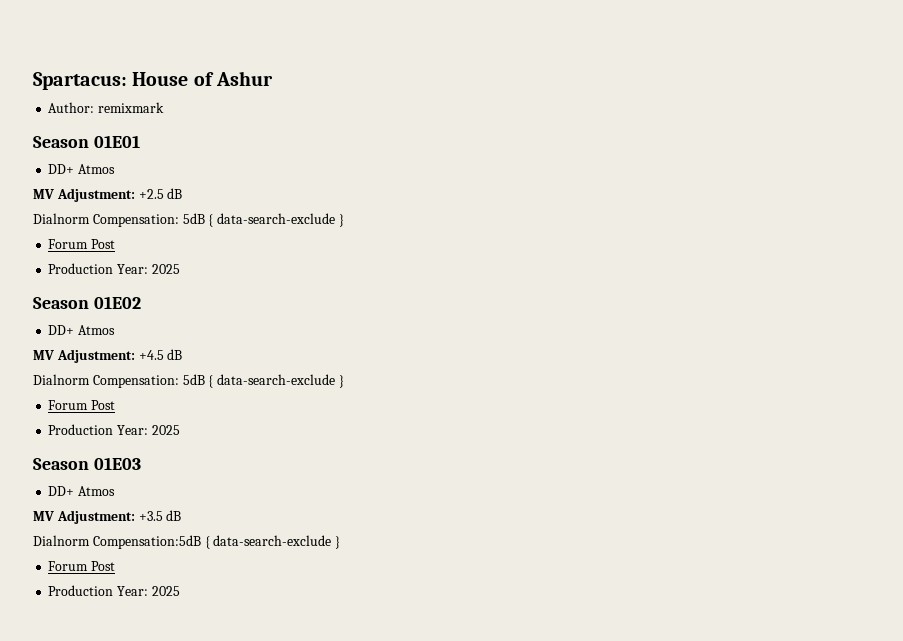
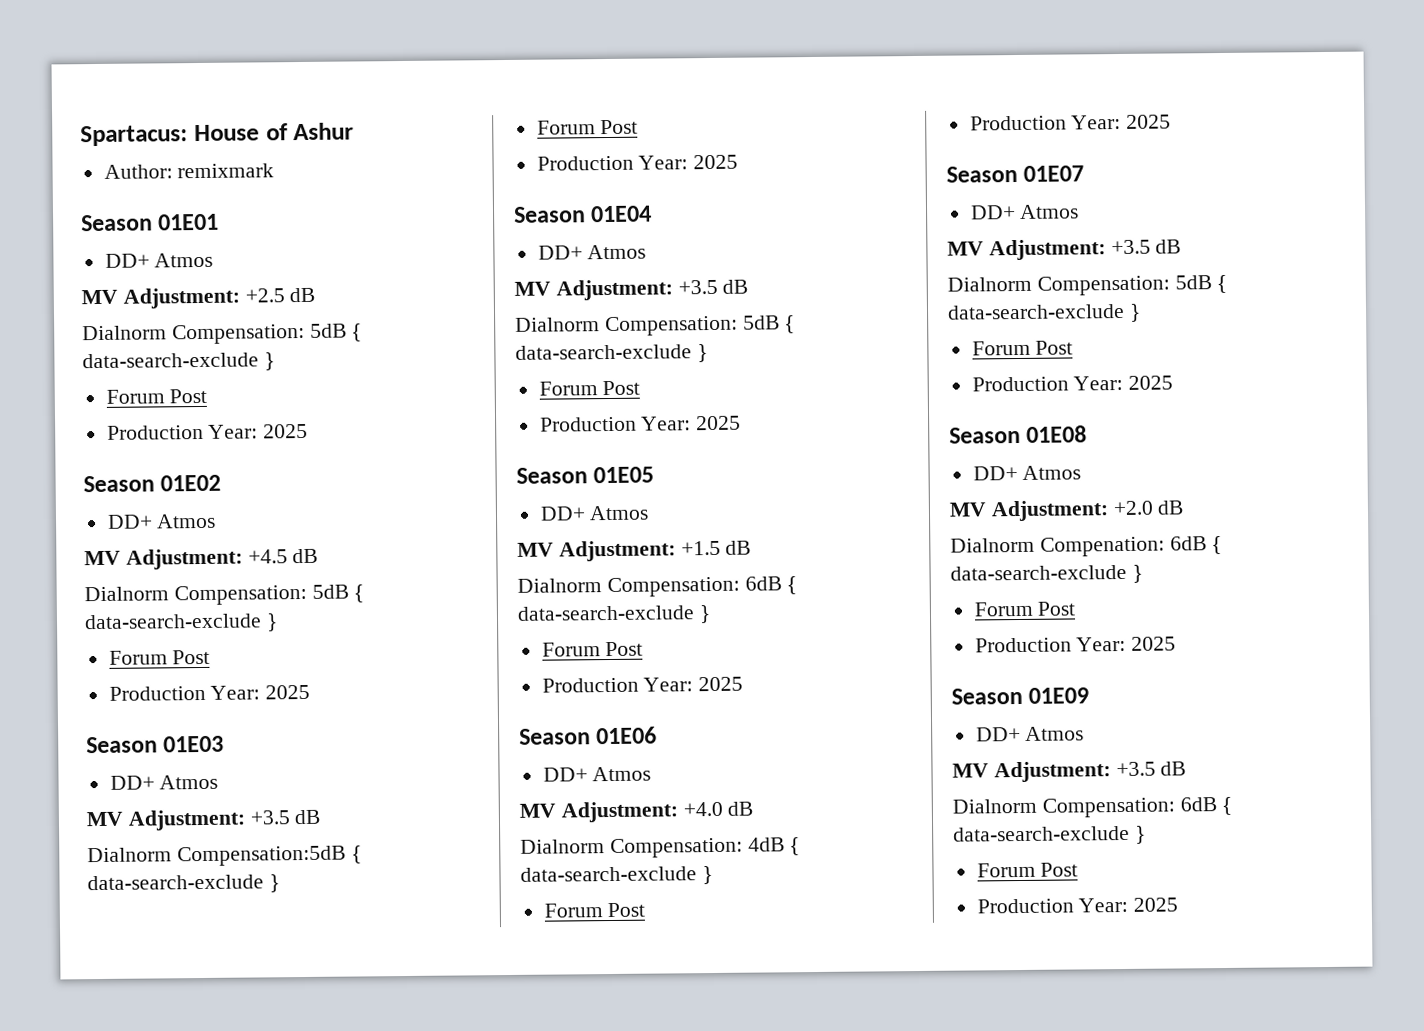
+ Season 01E04
+ DD+ Atmos
+ MV Adjustment: +3.5 dB
+ Dialnorm Compensation: 5dB { data-search-exclude }
+ Forum Post
+ Production Year: 2025
+ Season 01E05
+ DD+ Atmos
+ MV Adjustment: +1.5 dB
+ Dialnorm Compensation: 6dB { data-search-exclude }
+ Forum Post
+ Production Year: 2025
+ Season 01E06
+ DD+ Atmos
+ MV Adjustment: +4.0 dB
+ Dialnorm Compensation: 4dB { data-search-exclude }
+ Forum Post
+ Production Year: 2025
+ Season 01E07
+ DD+ Atmos
+ MV Adjustment: +3.5 dB
+ Dialnorm Compensation: 5dB { data-search-exclude }
+ Forum Post
+ Production Year: 2025
+ Season 01E08
+ DD+ Atmos
+ MV Adjustment: +2.0 dB
+ Dialnorm Compenation: 6dB { data-search-exclude }
+ Forum Post
+ Production Year: 2025
+ Season 01E09
+ DD+ Atmos
+ MV Adjustment: +3.5 dB
+ Dialnorm Compensation: 6dB { data-search-exclude }
+ Forum Post
+ Production Year: 2025

